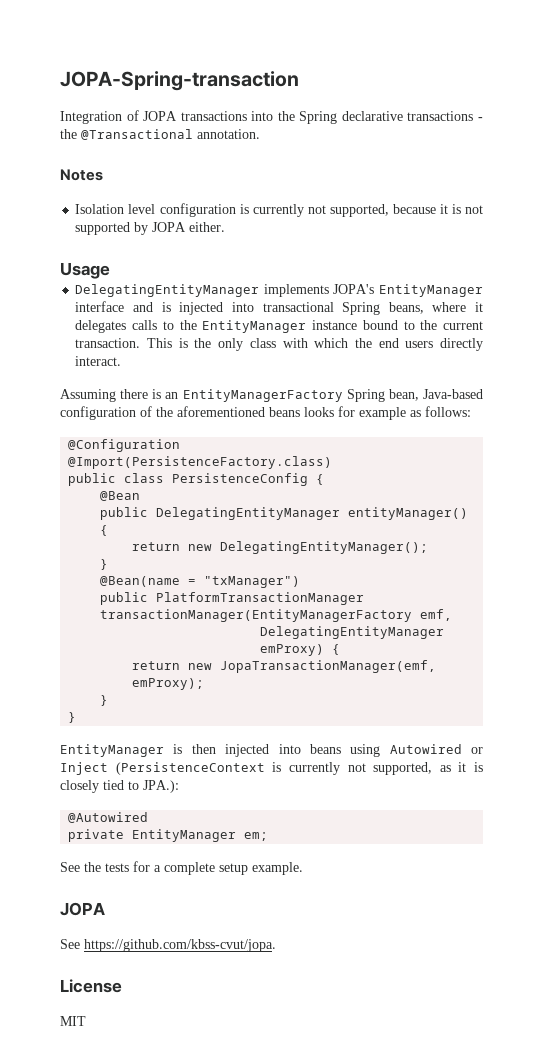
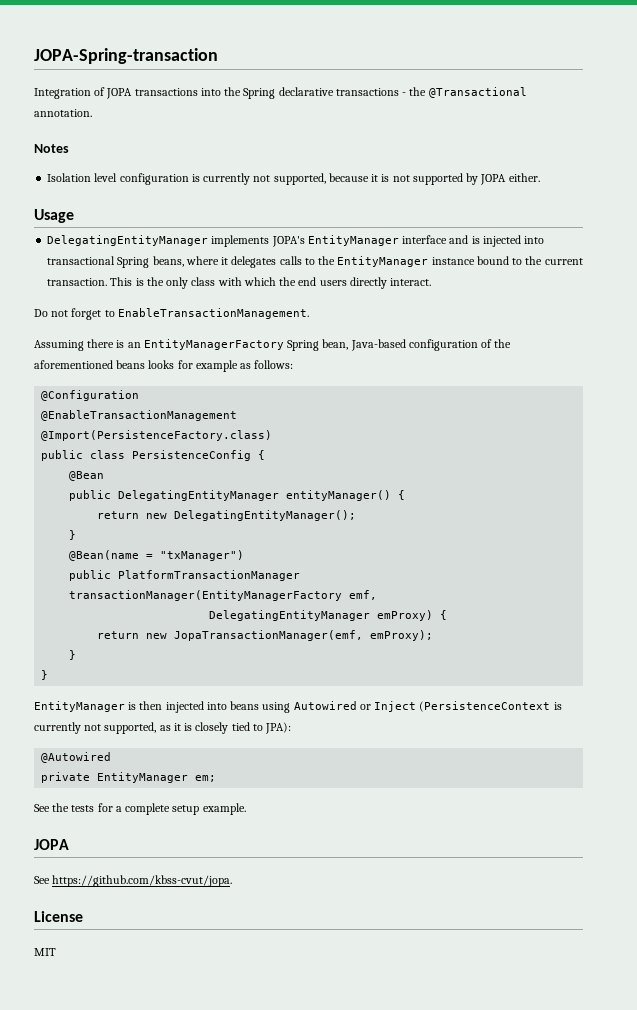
+ Do not forget to EnableTransactionManagement.
+ @EnableTransactionManagement
- EntityManager is then injected into beans using Autowired or Inject (PersistenceContext is currently not supported, as it is closely tied to JPA.):
+ EntityManager is then injected into beans using Autowired or Inject (PersistenceContext is currently not supported, as it is closely tied to JPA):

